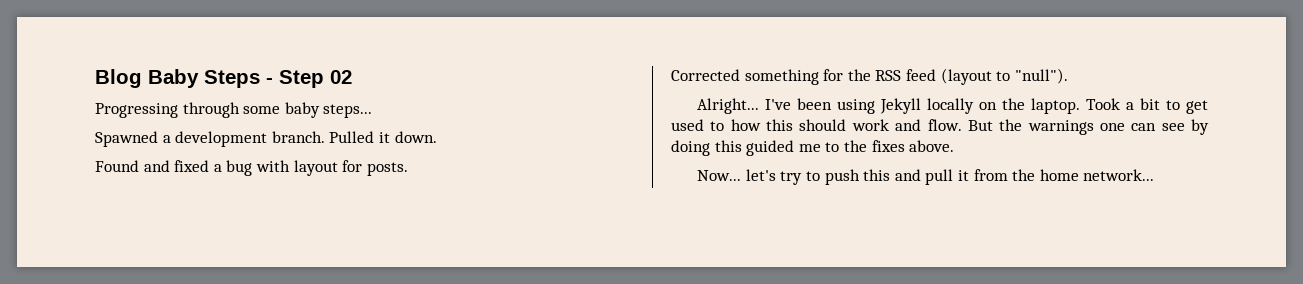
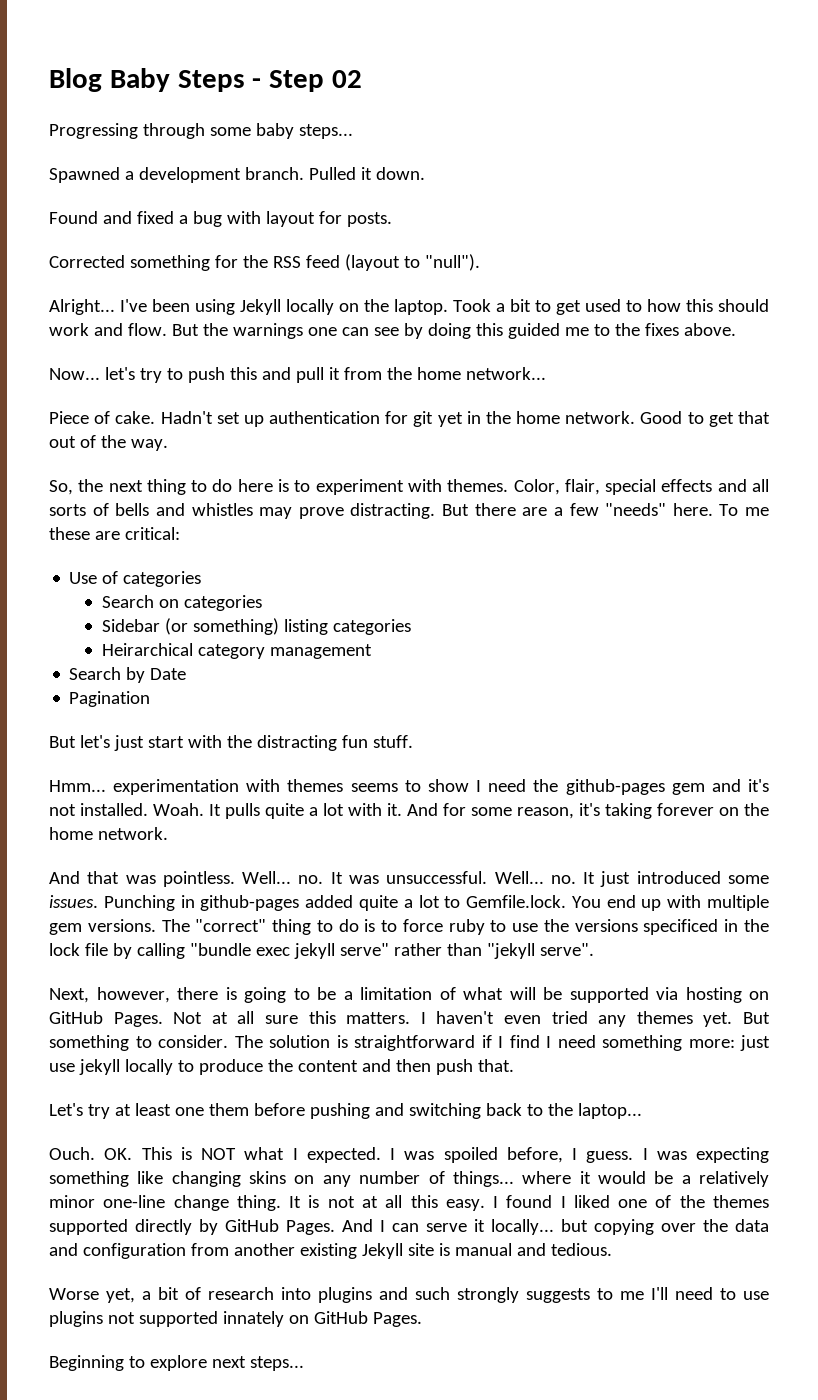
+ Piece of cake. Hadn't set up authentication for git yet in the home network. Good to get that out of the way.
+ So, the next thing to do here is to experiment with themes. Color, flair, special effects and all sorts of bells and whistles may prove distracting. But there are a few "needs" here. To me these are critical:
+ Use of categories
+ Search on categories
+ Sidebar (or something) listing categories
+ Heirarchical category management
+ Search by Date
+ Pagination
+ But let's just start with the distracting fun stuff.
+ Hmm... experimentation with themes seems to show I need the github-pages gem and it's not installed. Woah. It pulls quite a lot with it. And for some reason, it's taking forever on the home network.
+ And that was pointless. Well... no. It was unsuccessful. Well... no. It just introduced some issues. Punching in github-pages added quite a lot to Gemfile.lock. You end up with multiple gem versions. The "correct" thing to do is to force ruby to use the versions specificed in the lock file by calling "bundle exec jekyll serve" rather than "jekyll serve".
+ Next, however, there is going to be a limitation of what will be supported via hosting on GitHub Pages. Not at all sure this matters. I haven't even tried any themes yet. But something to consider. The solution is straightforward if I find I need something more: just use jekyll locally to produce the content and then push that.
+ Let's try at least one them before pushing and switching back to the laptop...
+ Ouch. OK. This is NOT what I expected. I was spoiled before, I guess. I was expecting something like changing skins on any number of things... where it would be a relatively minor one-line change thing. It is not at all this easy. I found I liked one of the themes supported directly by GitHub Pages. And I can serve it locally... but copying over the data and configuration from another existing Jekyll site is manual and tedious.
+ Worse yet, a bit of research into plugins and such strongly suggests to me I'll need to use plugins not supported innately on GitHub Pages.
+ Beginning to explore next steps...

